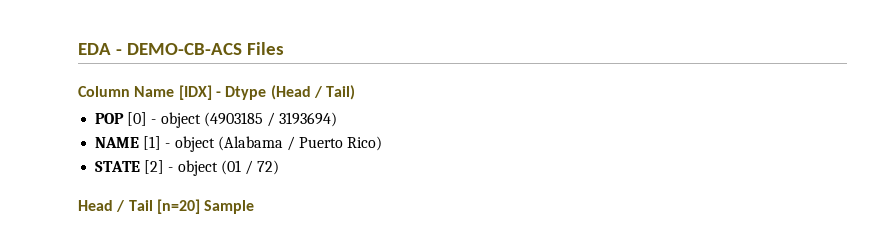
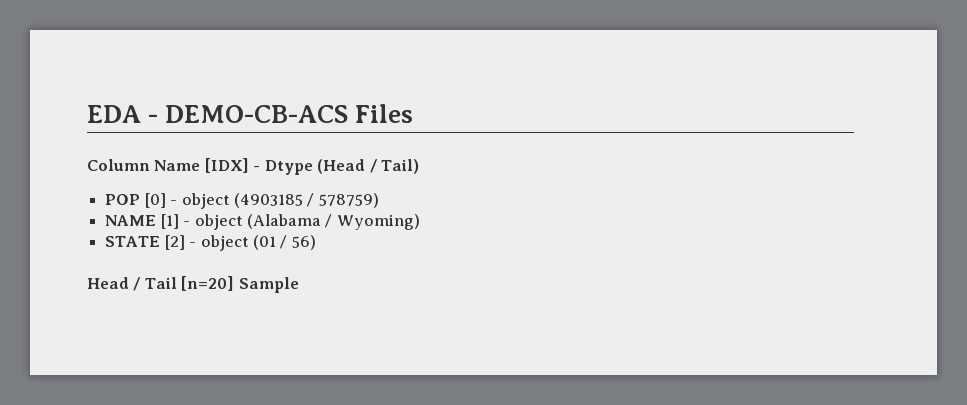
- POP [0] - object (4903185 / 3193694)
+ POP [0] - object (4903185 / 578759)
- NAME [1] - object (Alabama / Puerto Rico)
+ NAME [1] - object (Alabama / Wyoming)
- STATE [2] - object (01 / 72)
+ STATE [2] - object (01 / 56)

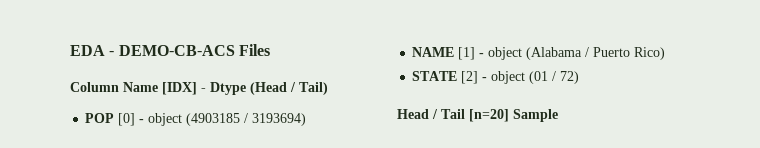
- POP [0] - object (4903185 / 578759)
+ POP [0] - object (4903185 / 3193694)
- NAME [1] - object (Alabama / Wyoming)
+ NAME [1] - object (Alabama / Puerto Rico)
- STATE [2] - object (01 / 56)
+ STATE [2] - object (01 / 72)

